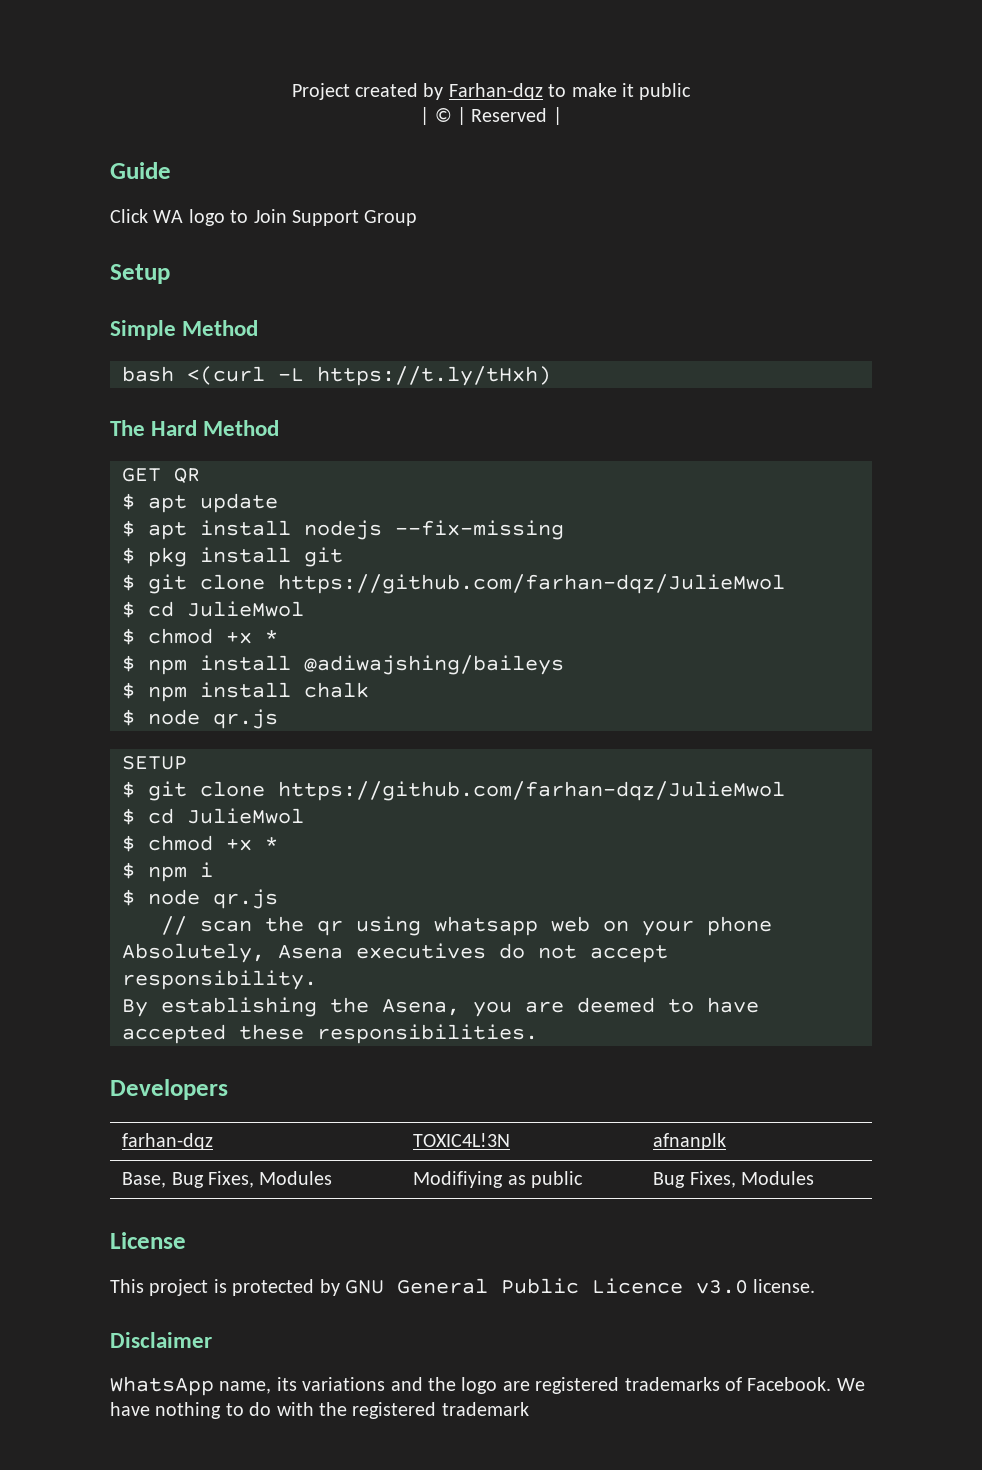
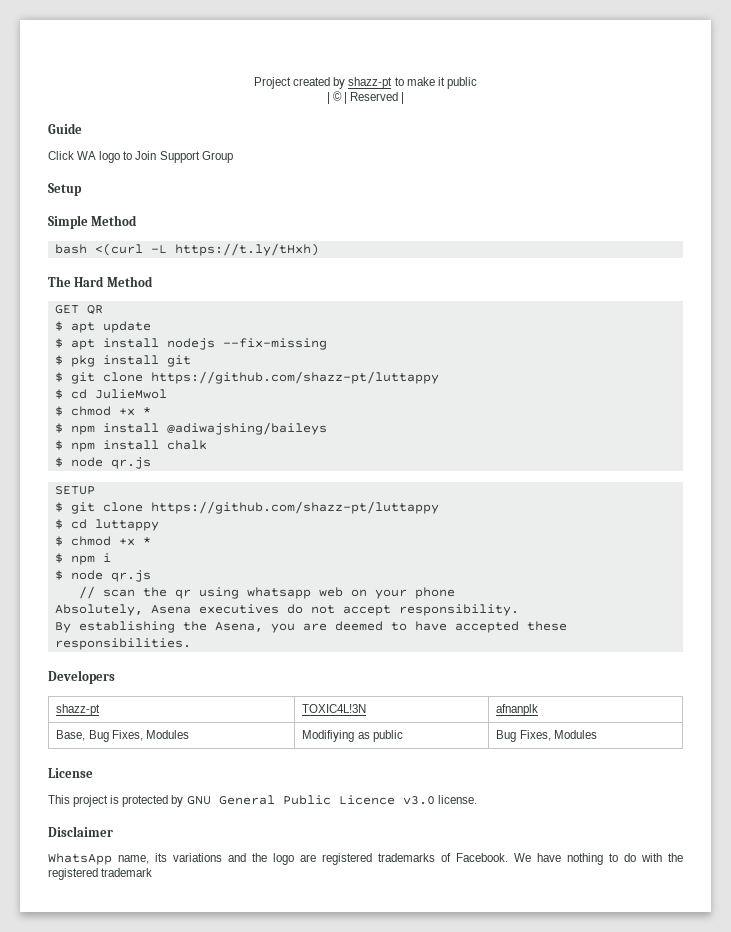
- Project created by Farhan-dqz to make it public
+ Project created by shazz-pt to make it public
  $ pkg install git
- $ git clone https://github.com/farhan-dqz/JulieMwol
+ $ git clone https://github.com/shazz-pt/luttappy
  SETUP
- $ git clone https://github.com/farhan-dqz/JulieMwol
- $ cd JulieMwol
+ $ git clone https://github.com/shazz-pt/luttappy
+ $ cd luttappy
- farhan-dqz | TOXIC4L!3N | afnanplk
+ shazz-pt | TOXIC4L!3N | afnanplk

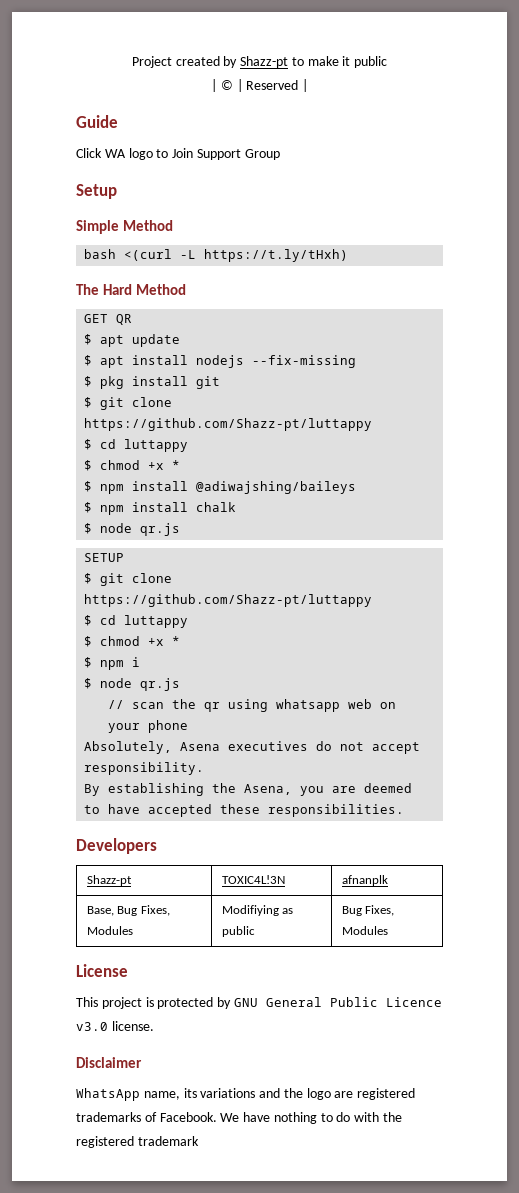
- Project created by shazz-pt to make it public
+ Project created by Shazz-pt to make it public
  $ pkg install git
- $ git clone https://github.com/shazz-pt/luttappy
- $ cd JulieMwol
+ $ git clone https://github.com/Shazz-pt/luttappy
+ $ cd luttappy
  SETUP
- $ git clone https://github.com/shazz-pt/luttappy
+ $ git clone https://github.com/Shazz-pt/luttappy
- shazz-pt | TOXIC4L!3N | afnanplk
+ Shazz-pt | TOXIC4L!3N | afnanplk

